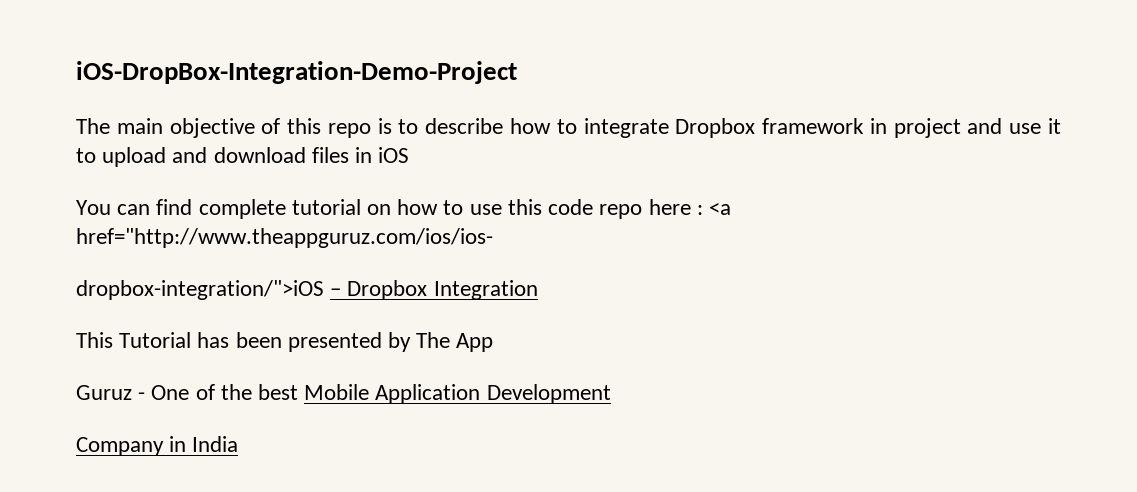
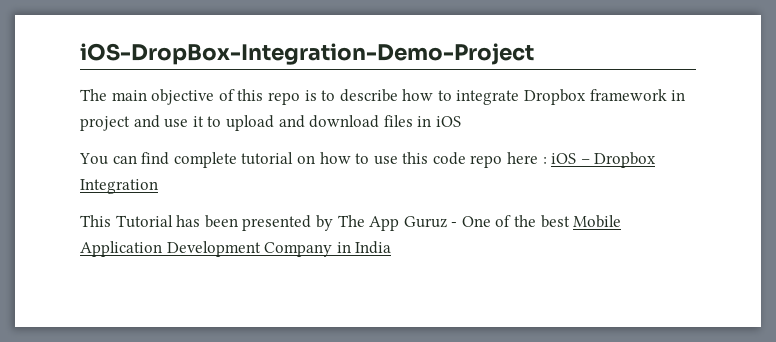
- You can find complete tutorial on how to use this code repo here : <a href="http://www.theappguruz.com/ios/ios-
- dropbox-integration/">iOS – Dropbox Integration
+ You can find complete tutorial on how to use this code repo here : iOS – Dropbox Integration
- This Tutorial has been presented by The App
- Guruz - One of the best Mobile Application Development
- Company in India
+ This Tutorial has been presented by The App Guruz - One of the best Mobile Application Development Company in India

